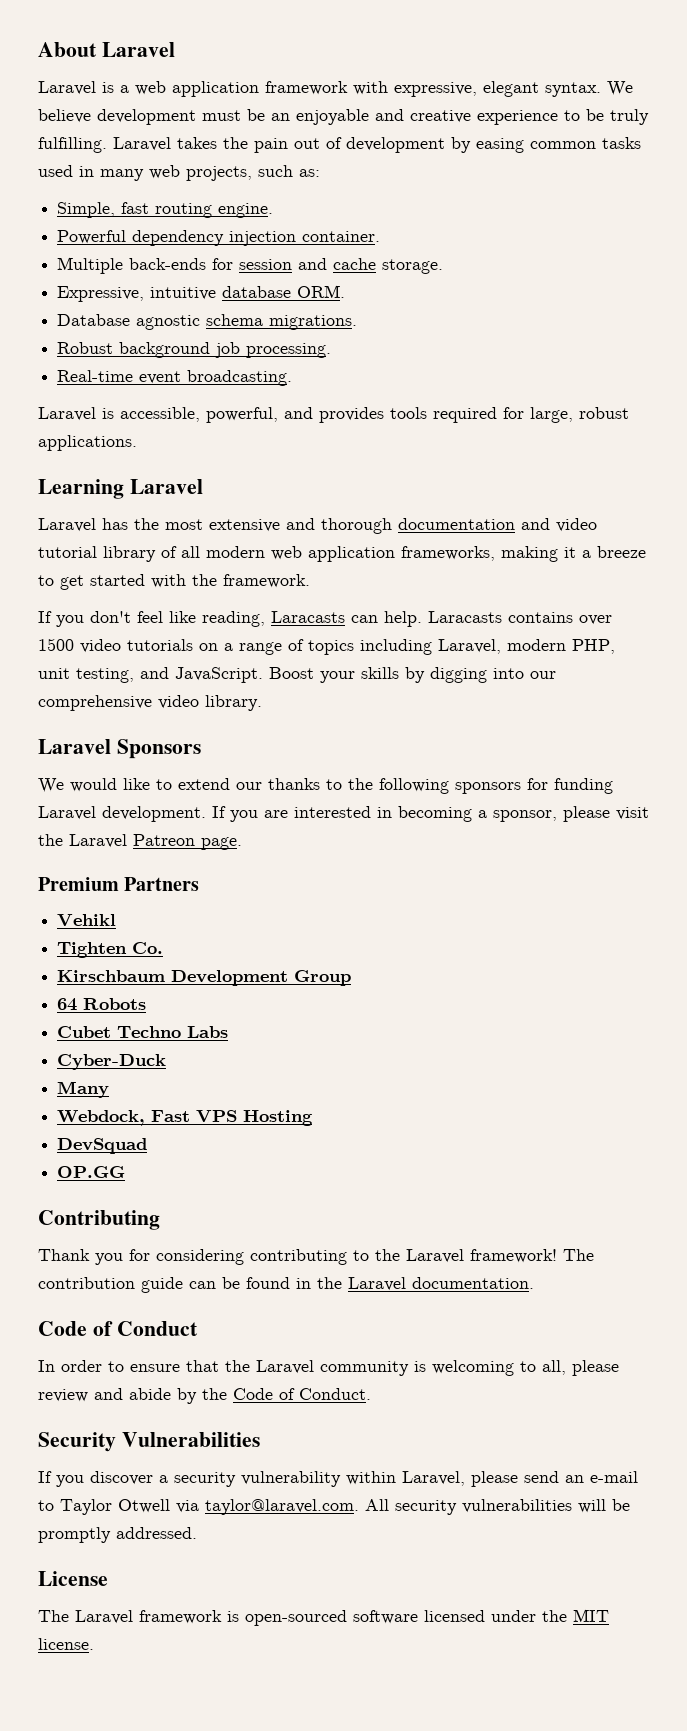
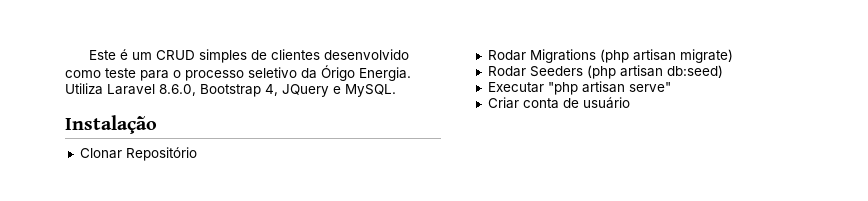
- About Laravel
- Laravel is a web application framework with expressive, elegant syntax. We believe development must be an enjoyable and creative experience to be truly fulfilling. Laravel takes the pain out of development by easing common tasks used in many web projects, such as:
- Simple, fast routing engine.
- Powerful dependency injection container.
- Multiple back-ends for session and cache storage.
- Expressive, intuitive database ORM.
- Database agnostic schema migrations.
- Robust background job processing.
- Real-time event broadcasting.
- Laravel is accessible, powerful, and provides tools required for large, robust applications.
- Learning Laravel
- Laravel has the most extensive and thorough documentation and video tutorial library of all modern web application frameworks, making it a breeze to get started with the framework.
- If you don't feel like reading, Laracasts can help. Laracasts contains over 1500 video tutorials on a range of topics including Laravel, modern PHP, unit testing, and JavaScript. Boost your skills by digging into our comprehensive video library.
- Laravel Sponsors
- We would like to extend our thanks to the following sponsors for funding Laravel development. If you are interested in becoming a sponsor, please visit the Laravel Patreon page.
- Premium Partners
- Vehikl
- Tighten Co.
- Kirschbaum Development Group
- 64 Robots
- Cubet Techno Labs
- Cyber-Duck
- Many
- Webdock, Fast VPS Hosting
- DevSquad
- OP.GG
- Contributing
- Thank you for considering contributing to the Laravel framework! The contribution guide can be found in the Laravel documentation.
- Code of Conduct
- In order to ensure that the Laravel community is welcoming to all, please review and abide by the Code of Conduct.
- Security Vulnerabilities
- If you discover a security vulnerability within Laravel, please send an e-mail to Taylor Otwell via taylor@laravel.com. All security vulnerabilities will be promptly addressed.
- License
- The Laravel framework is open-sourced software licensed under the MIT license.
+ Este é um CRUD simples de clientes desenvolvido como teste para o processo seletivo da Órigo Energia. Utiliza Laravel 8.6.0, Bootstrap 4, JQuery e MySQL.
+ Instalação
+ Clonar Repositório
+ Rodar Migrations (php artisan migrate)
+ Rodar Seeders (php artisan db:seed)
+ Executar "php artisan serve"
+ Criar conta de usuário

